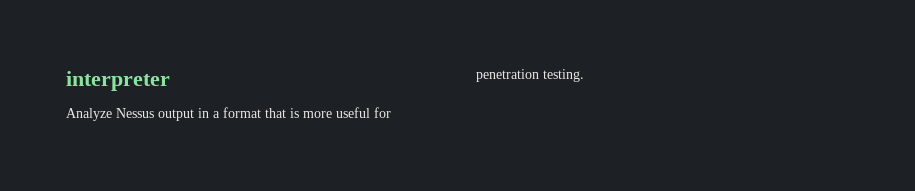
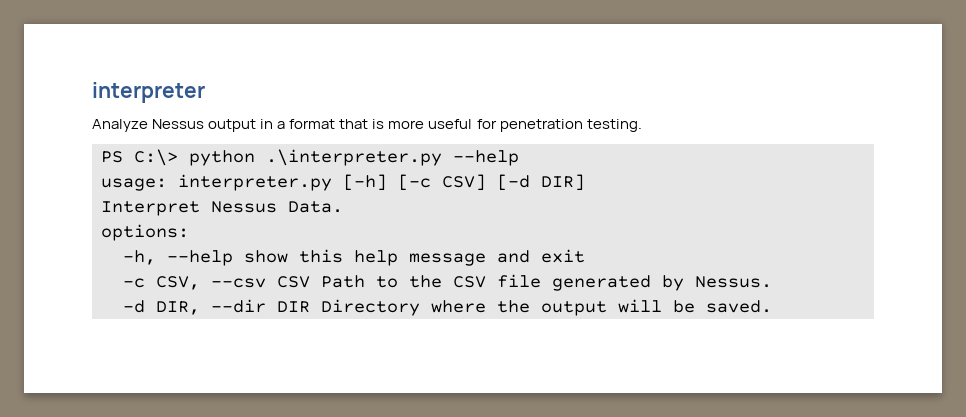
+ PS C:\> python .\interpreter.py --help
+ usage: interpreter.py [-h] [-c CSV] [-d DIR]
+ Interpret Nessus Data.
+ options:
+ -h, --help show this help message and exit
+ -c CSV, --csv CSV Path to the CSV file generated by Nessus.
+ -d DIR, --dir DIR Directory where the output will be saved.

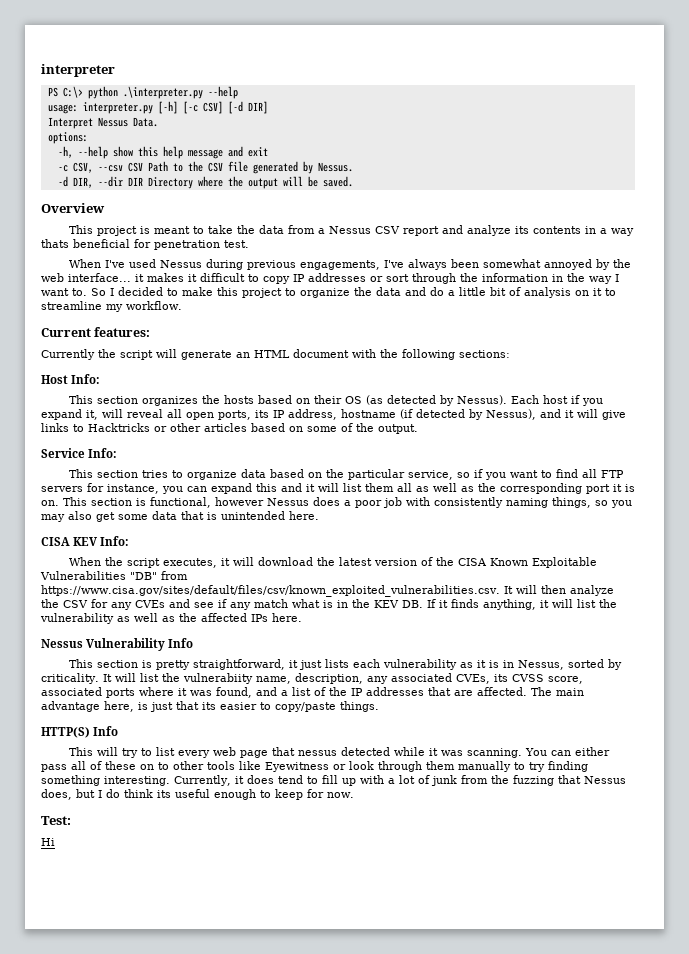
- Analyze Nessus output in a format that is more useful for penetration testing.
+ Overview
+ This project is meant to take the data from a Nessus CSV report and analyze its contents in a way thats beneficial for penetration test.
+ When I've used Nessus during previous engagements, I've always been somewhat annoyed by the web interface... it makes it difficult to copy IP addresses or sort through the information in the way I want to. So I decided to make this project to organize the data and do a little bit of analysis on it to streamline my workflow.
+ Current features:
+ Currently the script will generate an HTML document with the following sections:
+ Host Info:
+ This section organizes the hosts based on their OS (as detected by Nessus). Each host if you expand it, will reveal all open ports, its IP address, hostname (if detected by Nessus), and it will give links to Hacktricks or other articles based on some of the output.
+ Service Info:
+ This section tries to organize data based on the particular service, so if you want to find all FTP servers for instance, you can expand this and it will list them all as well as the corresponding port it is on. This section is functional, however Nessus does a poor job with consistently naming things, so you may also get some data that is unintended here.
+ CISA KEV Info:
+ When the script executes, it will download the latest version of the CISA Known Exploitable Vulnerabilities "DB" from https://www.cisa.gov/sites/default/files/csv/known_exploited_vulnerabilities.csv. It will then analyze the CSV for any CVEs and see if any match what is in the KEV DB. If it finds anything, it will list the vulnerability as well as the affected IPs here.
+ Nessus Vulnerability Info
+ This section is pretty straightforward, it just lists each vulnerability as it is in Nessus, sorted by criticality. It will list the vulnerabiity name, description, any associated CVEs, its CVSS score, associated ports where it was found, and a list of the IP addresses that are affected. The main advantage here, is just that its easier to copy/paste things.
+ HTTP(S) Info
+ This will try to list every web page that nessus detected while it was scanning. You can either pass all of these on to other tools like Eyewitness or look through them manually to try finding something interesting. Currently, it does tend to fill up with a lot of junk from the fuzzing that Nessus does, but I do think its useful enough to keep for now.
+ Test:
+ Hi

